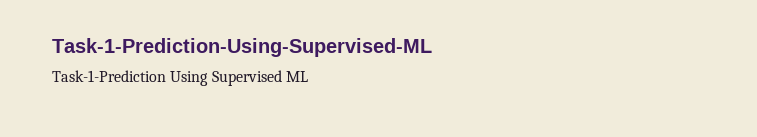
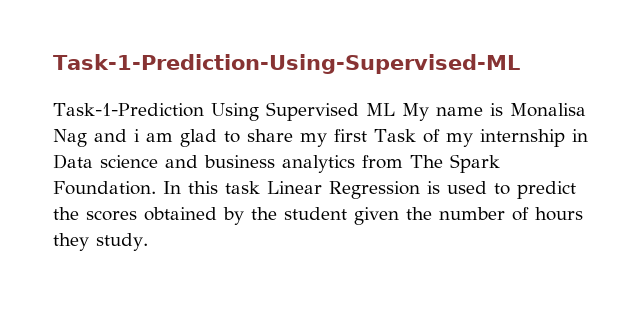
- Task-1-Prediction Using Supervised ML
+ Task-1-Prediction Using Supervised ML My name is Monalisa Nag and i am glad to share my first Task of my internship in Data science and business analytics from The Spark Foundation. In this task Linear Regression is used to predict the scores obtained by the student given the number of hours they study.

